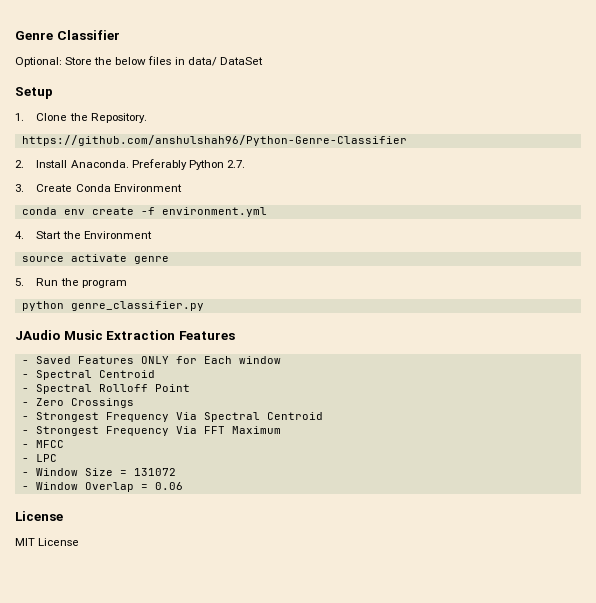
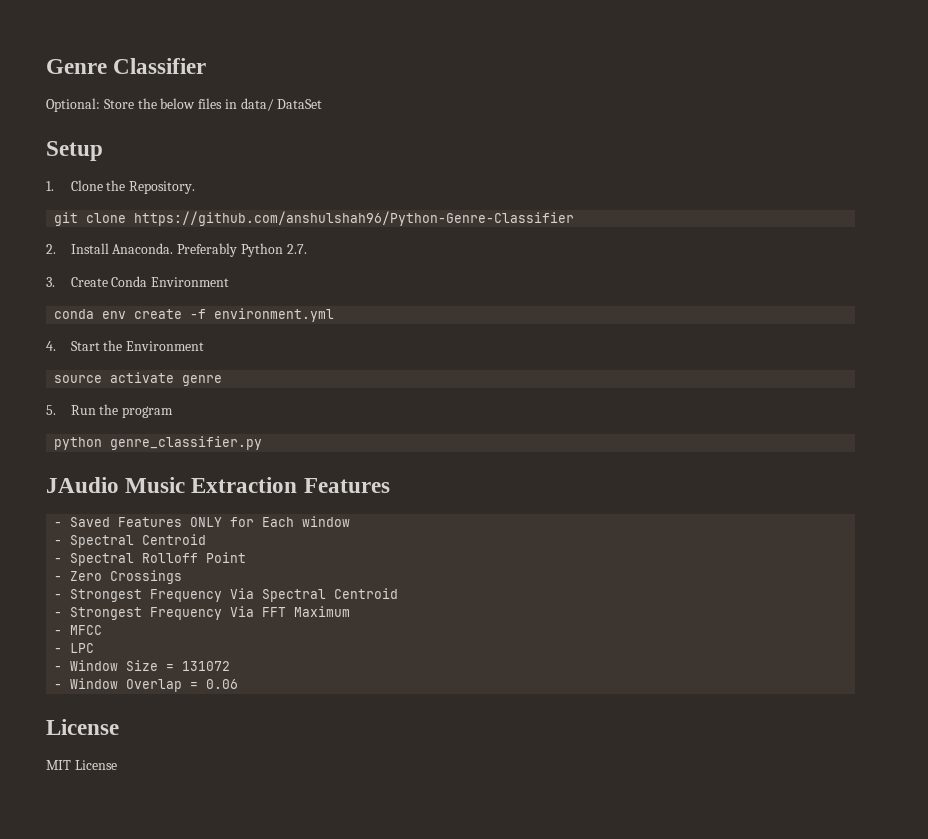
- https://github.com/anshulshah96/Python-Genre-Classifier
+ git clone https://github.com/anshulshah96/Python-Genre-Classifier

